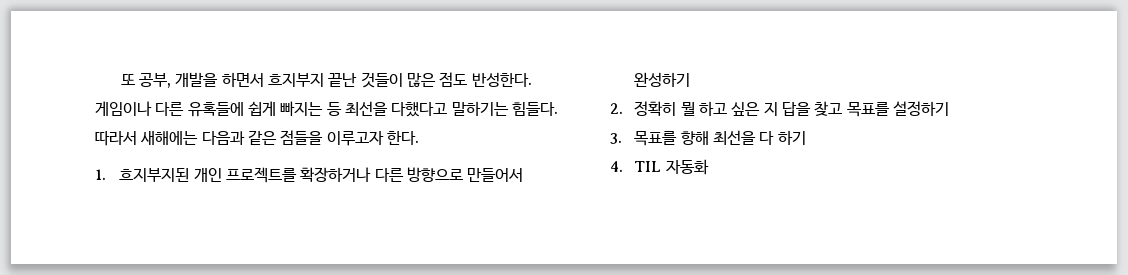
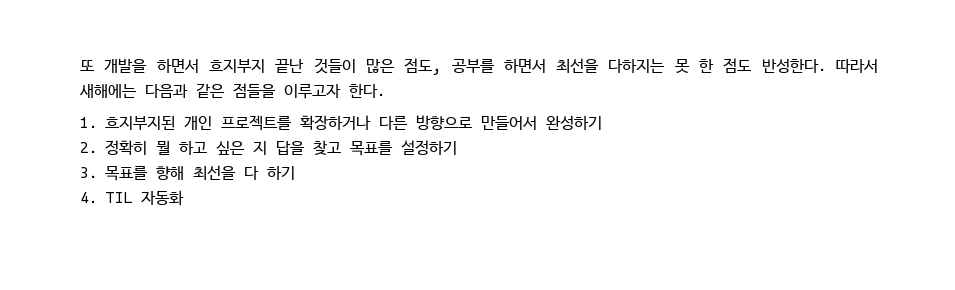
- 또 공부, 개발을 하면서 흐지부지 끝난 것들이 많은 점도 반성한다. 게임이나 다른 유혹들에 쉽게 빠지는 등 최선을 다했다고 말하기는 힘들다.
+ 또 개발을 하면서 흐지부지 끝난 것들이 많은 점도, 공부를 하면서 최선을 다하지는 못 한 점도 반성한다.

